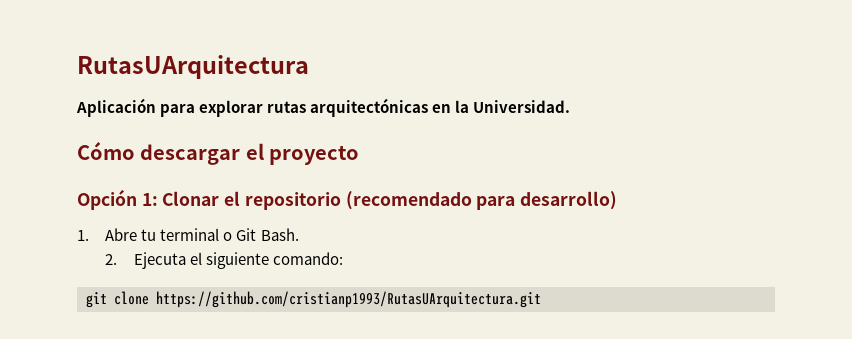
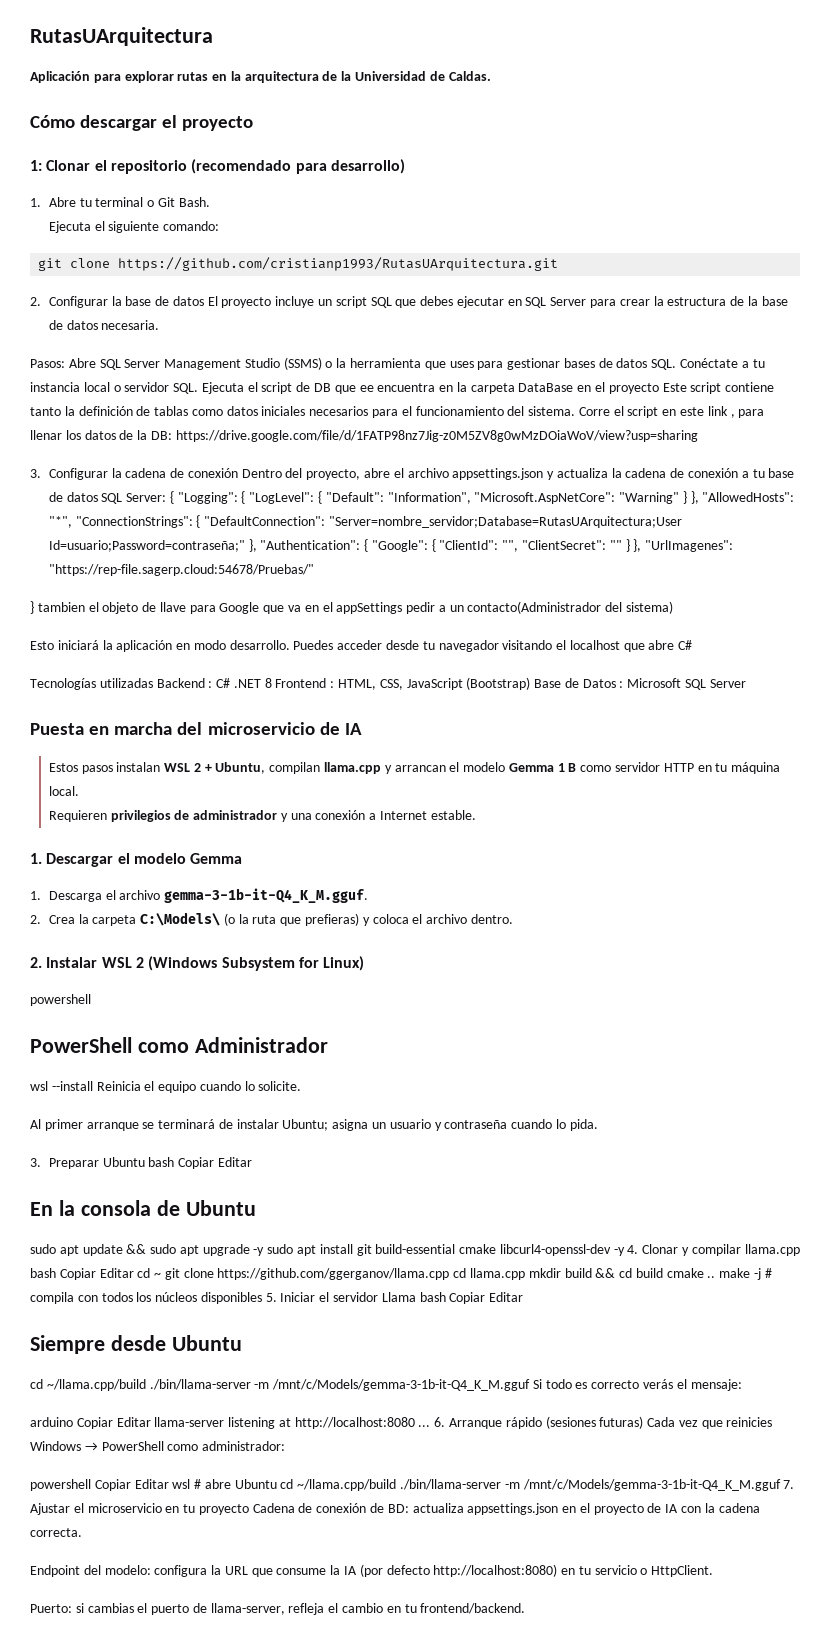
- Aplicación para explorar rutas arquitectónicas en la Universidad.
+ Aplicación para explorar rutas en la arquitectura de la Universidad de Caldas.
- Opción 1: Clonar el repositorio (recomendado para desarrollo)
+ 1: Clonar el repositorio (recomendado para desarrollo)
- 2. Ejecuta el siguiente comando:
+ Ejecuta el siguiente comando:
+ 2. Configurar la base de datos El proyecto incluye un script SQL que debes ejecutar en SQL Server para crear la estructura de la base de datos necesaria.
+ Pasos: Abre SQL Server Management Studio (SSMS) o la herramienta que uses para gestionar bases de datos SQL. Conéctate a tu instancia local o servidor SQL. Ejecuta el script de DB que ee encuentra en la carpeta DataBase en el proyecto Este script contiene tanto la definición de tablas como datos iniciales necesarios para el funcionamiento del sistema. Corre el script en este link , para llenar los datos de la DB: https://drive.google.com/file/d/1FATP98nz7Jig-z0M5ZV8g0wMzDOiaWoV/view?usp=sharing
+ 3. Configurar la cadena de conexión Dentro del proyecto, abre el archivo appsettings.json y actualiza la cadena de conexión a tu base de datos SQL Server: { "Logging": { "LogLevel": { "Default": "Information", "Microsoft.AspNetCore": "Warning" } }, "AllowedHosts": "*", "ConnectionStrings": { "DefaultConnection": "Server=nombre_servidor;Database=RutasUArquitectura;User Id=usuario;Password=contraseña;" }, "Authentication": { "Google": { "ClientId": "", "ClientSecret": "" } }, "UrlImagenes": "https://rep-file.sagerp.cloud:54678/Pruebas/"
+ } tambien el objeto de llave para Google que va en el appSettings pedir a un contacto(Administrador del sistema)
+ Esto iniciará la aplicación en modo desarrollo. Puedes acceder desde tu navegador visitando el localhost que abre C#
+ Tecnologías utilizadas Backend : C# .NET 8 Frontend : HTML, CSS, JavaScript (Bootstrap) Base de Datos : Microsoft SQL Server
+ Puesta en marcha del microservicio de IA
+ Estos pasos instalan WSL 2 + Ubuntu, compilan llama.cpp y arrancan el modelo Gemma 1 B como servidor HTTP en tu máquina local.
+ Requieren privilegios de administrador y una conexión a Internet estable.
+ 1. Descargar el modelo Gemma
+ 1. Descarga el archivo gemma-3-1b-it-Q4_K_M.gguf.
+ 2. Crea la carpeta C:\Models\ (o la ruta que prefieras) y coloca el archivo dentro.
+ 2. Instalar WSL 2 (Windows Subsystem for Linux)
+ powershell
+ PowerShell como Administrador
+ wsl --install Reinicia el equipo cuando lo solicite.
+ Al primer arranque se terminará de instalar Ubuntu; asigna un usuario y contraseña cuando lo pida.
+ 3. Preparar Ubuntu bash Copiar Editar
+ En la consola de Ubuntu
+ sudo apt update && sudo apt upgrade -y sudo apt install git build-essential cmake libcurl4-openssl-dev -y 4. Clonar y compilar llama.cpp bash Copiar Editar cd ~ git clone https://github.com/ggerganov/llama.cpp cd llama.cpp mkdir build && cd build cmake .. make -j # compila con todos los núcleos disponibles 5. Iniciar el servidor Llama bash Copiar Editar
+ Siempre desde Ubuntu
+ cd ~/llama.cpp/build ./bin/llama-server -m /mnt/c/Models/gemma-3-1b-it-Q4_K_M.gguf Si todo es correcto verás el mensaje:
+ arduino Copiar Editar llama-server listening at http://localhost:8080 ... 6. Arranque rápido (sesiones futuras) Cada vez que reinicies Windows → PowerShell como administrador:
+ powershell Copiar Editar wsl # abre Ubuntu cd ~/llama.cpp/build ./bin/llama-server -m /mnt/c/Models/gemma-3-1b-it-Q4_K_M.gguf 7. Ajustar el microservicio en tu proyecto Cadena de conexión de BD: actualiza appsettings.json en el proyecto de IA con la cadena correcta.
+ Endpoint del modelo: configura la URL que consume la IA (por defecto http://localhost:8080) en tu servicio o HttpClient.
+ Puerto: si cambias el puerto de llama-server, refleja el cambio en tu frontend/backend.

